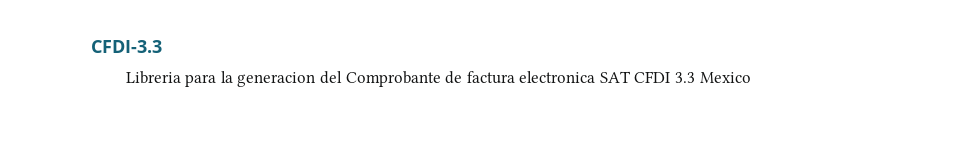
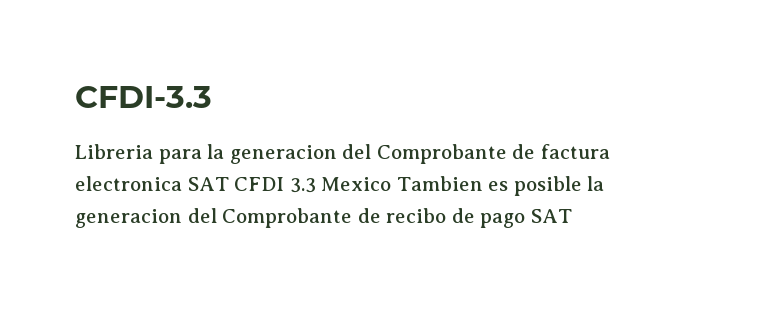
- Libreria para la generacion del Comprobante de factura electronica SAT CFDI 3.3 Mexico
+ Libreria para la generacion del Comprobante de factura electronica SAT CFDI 3.3 Mexico Tambien es posible la generacion del Comprobante de recibo de pago SAT

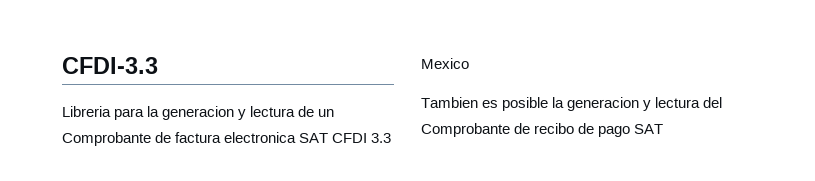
- Libreria para la generacion del Comprobante de factura electronica SAT CFDI 3.3 Mexico Tambien es posible la generacion del Comprobante de recibo de pago SAT
+ Libreria para la generacion y lectura de un Comprobante de factura electronica SAT CFDI 3.3 Mexico
+ Tambien es posible la generacion y lectura del Comprobante de recibo de pago SAT

